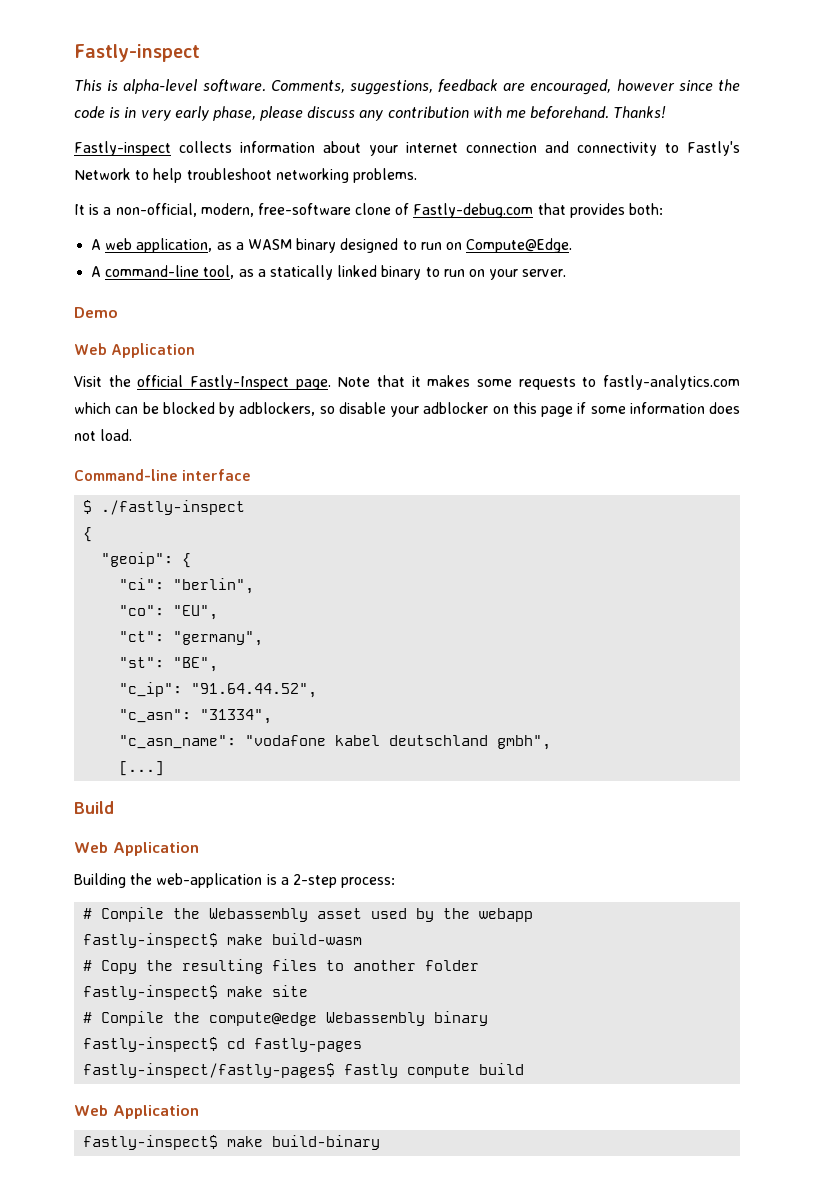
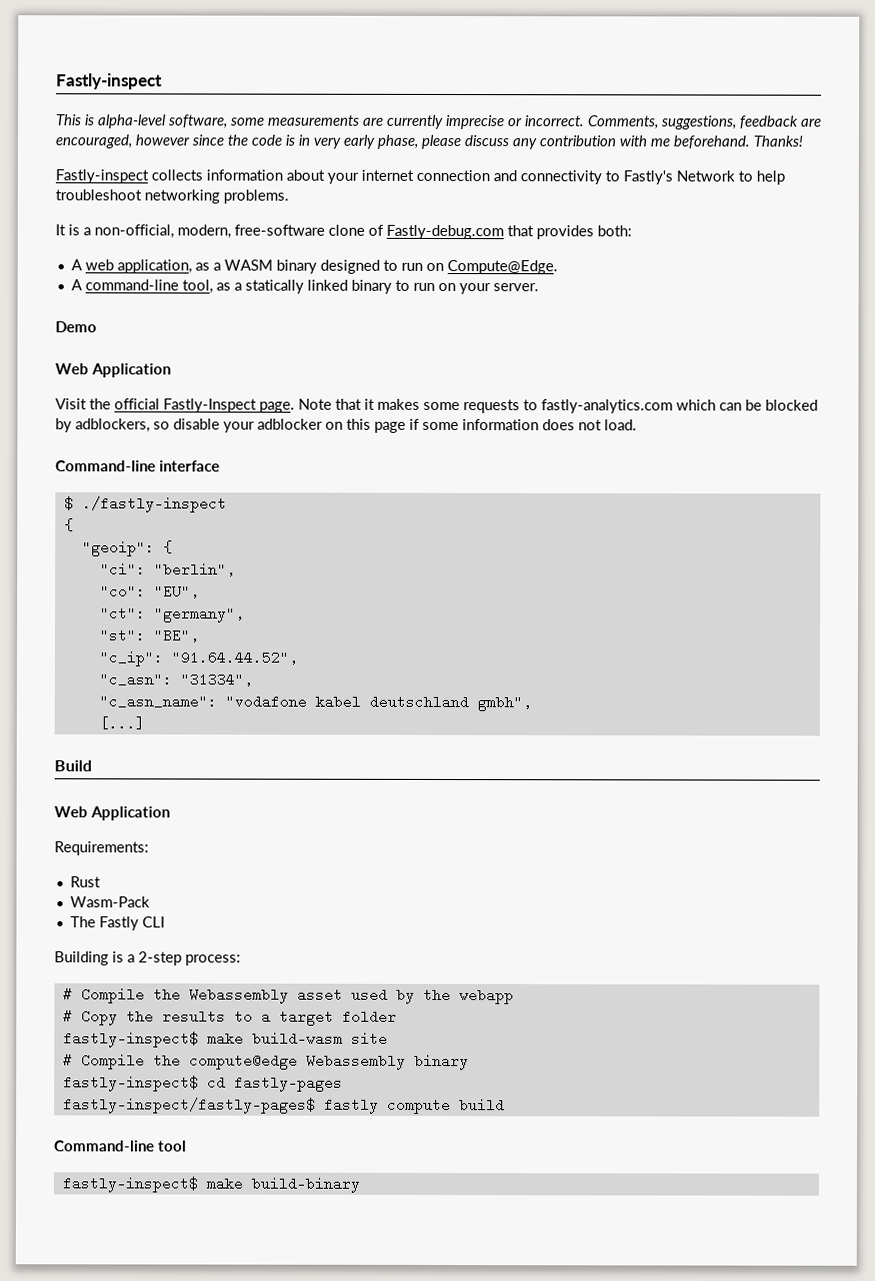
- This is alpha-level software.
+ This is alpha-level software, some measurements are currently imprecise or incorrect.
+ Requirements:
+ Rust
+ Wasm-Pack
+ The Fastly CLI
- Building the web-application is a 2-step process:
+ Building is a 2-step process:
- fastly-inspect$ make build-wasm
- # Copy the resulting files to another folder
+ # Copy the results to a target folder
- fastly-inspect$ make site
+ fastly-inspect$ make build-wasm site
  fastly-inspect/fastly-pages$ fastly compute build
- Web Application
+ Command-line tool

